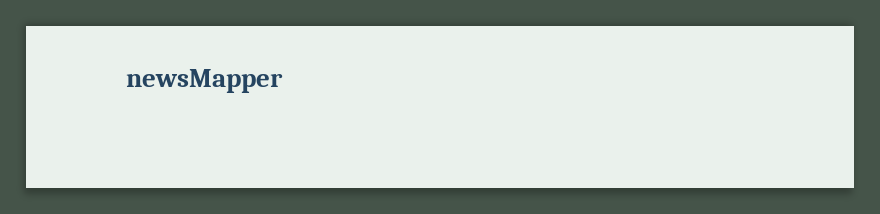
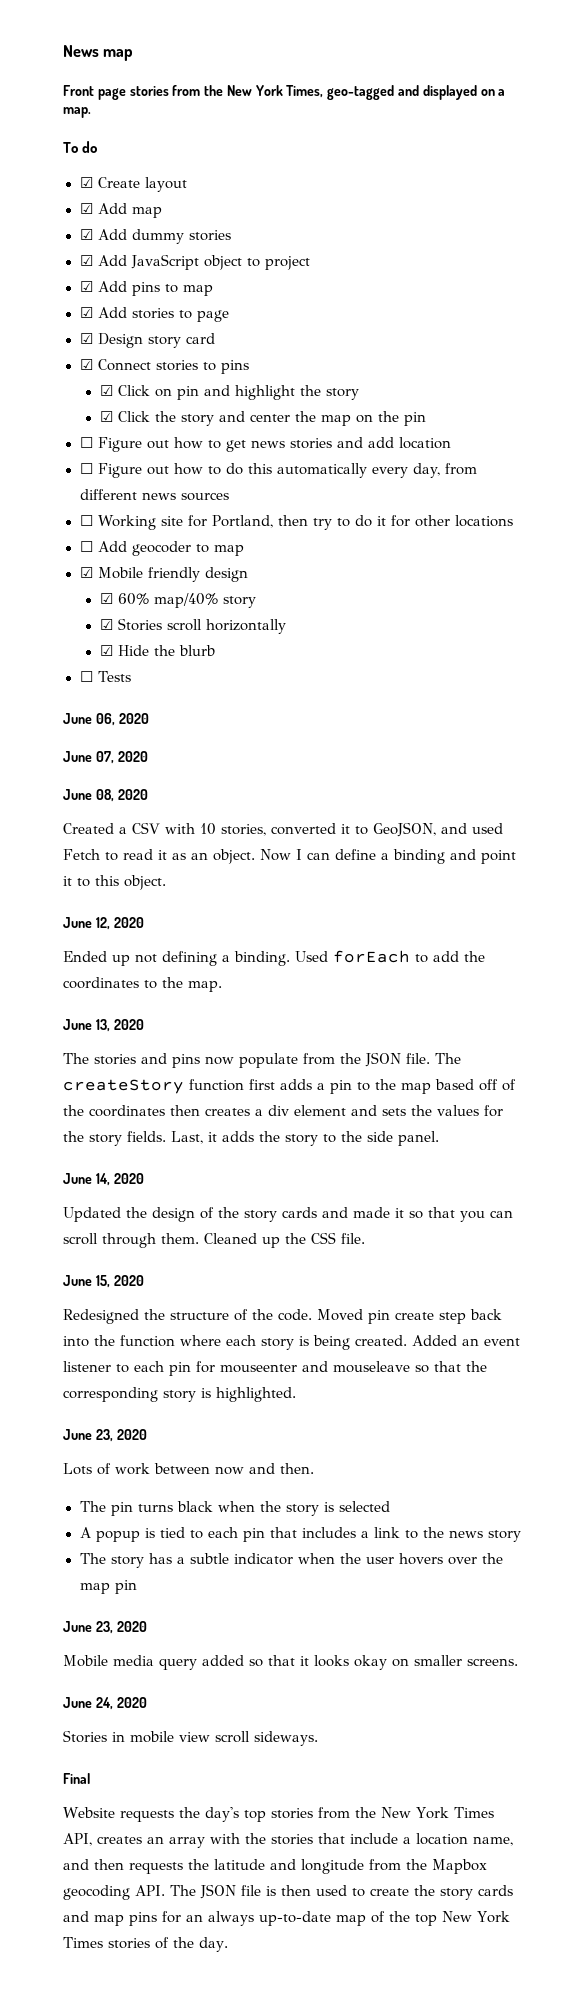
- newsMapper
+ News map
+ Front page stories from the New York Times, geo-tagged and displayed on a map.
+ To do
+ ☑ Create layout
+ ☑ Add map
+ ☑ Add dummy stories
+ ☑ Add JavaScript object to project
+ ☑ Add pins to map
+ ☑ Add stories to page
+ ☑ Design story card
+ ☑ Connect stories to pins
+ ☑ Click on pin and highlight the story
+ ☑ Click the story and center the map on the pin
+ ☐ Figure out how to get news stories and add location
+ ☐ Figure out how to do this automatically every day, from different news sources
+ ☐ Working site for Portland, then try to do it for other locations
+ ☐ Add geocoder to map
+ ☑ Mobile friendly design
+ ☑ 60% map/40% story
+ ☑ Stories scroll horizontally
+ ☑ Hide the blurb
+ ☐ Tests
+ June 06, 2020
+ June 07, 2020
+ June 08, 2020
+ Created a CSV with 10 stories, converted it to GeoJSON, and used Fetch to read it as an object. Now I can define a binding and point it to this object.
+ June 12, 2020
+ Ended up not defining a binding. Used forEach to add the coordinates to the map.
+ June 13, 2020
+ The stories and pins now populate from the JSON file. The createStory function first adds a pin to the map based off of the coordinates then creates a div element and sets the values for the story fields. Last, it adds the story to the side panel.
+ June 14, 2020
+ Updated the design of the story cards and made it so that you can scroll through them. Cleaned up the CSS file.
+ June 15, 2020
+ Redesigned the structure of the code. Moved pin create step back into the function where each story is being created. Added an event listener to each pin for mouseenter and mouseleave so that the corresponding story is highlighted.
+ June 23, 2020
+ Lots of work between now and then.
+ The pin turns black when the story is selected
+ A popup is tied to each pin that includes a link to the news story
+ The story has a subtle indicator when the user hovers over the map pin
+ June 23, 2020
+ Mobile media query added so that it looks okay on smaller screens.
+ June 24, 2020
+ Stories in mobile view scroll sideways.
+ Final
+ Website requests the day's top stories from the New York Times API, creates an array with the stories that include a location name, and then requests the latitude and longitude from the Mapbox geocoding API. The JSON file is then used to create the story cards and map pins for an always up-to-date map of the top New York Times stories of the day.

